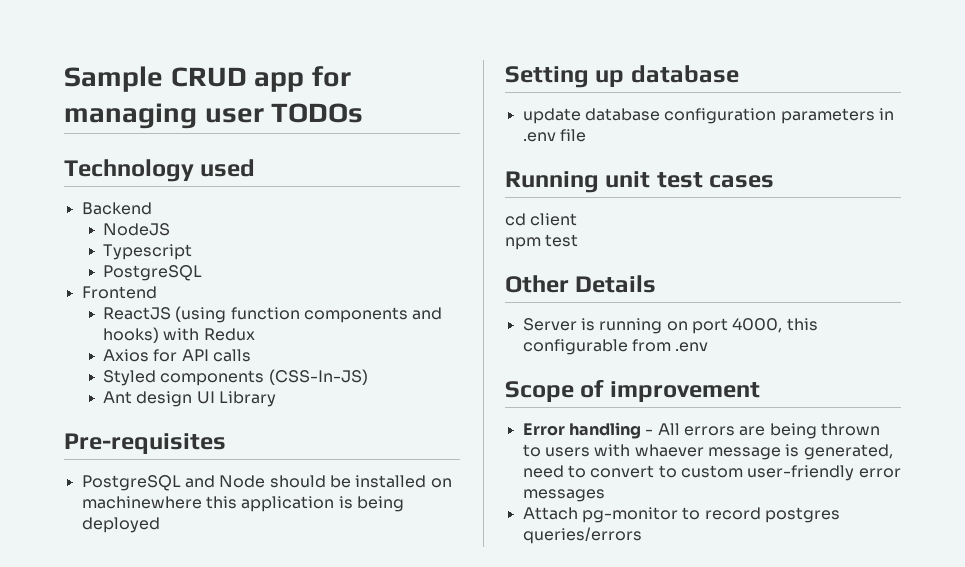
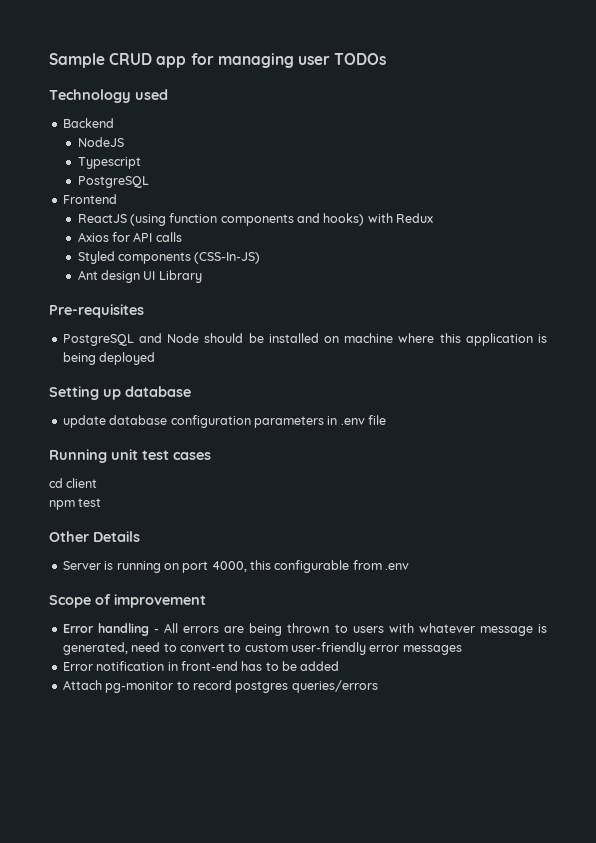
- PostgreSQL and Node should be installed on machinewhere this application is being deployed
+ PostgreSQL and Node should be installed on machine where this application is being deployed
- Error handling - All errors are being thrown to users with whaever message is generated, need to convert to custom user-friendly error messages
+ Error handling - All errors are being thrown to users with whatever message is generated, need to convert to custom user-friendly error messages
+ Error notification in front-end has to be added

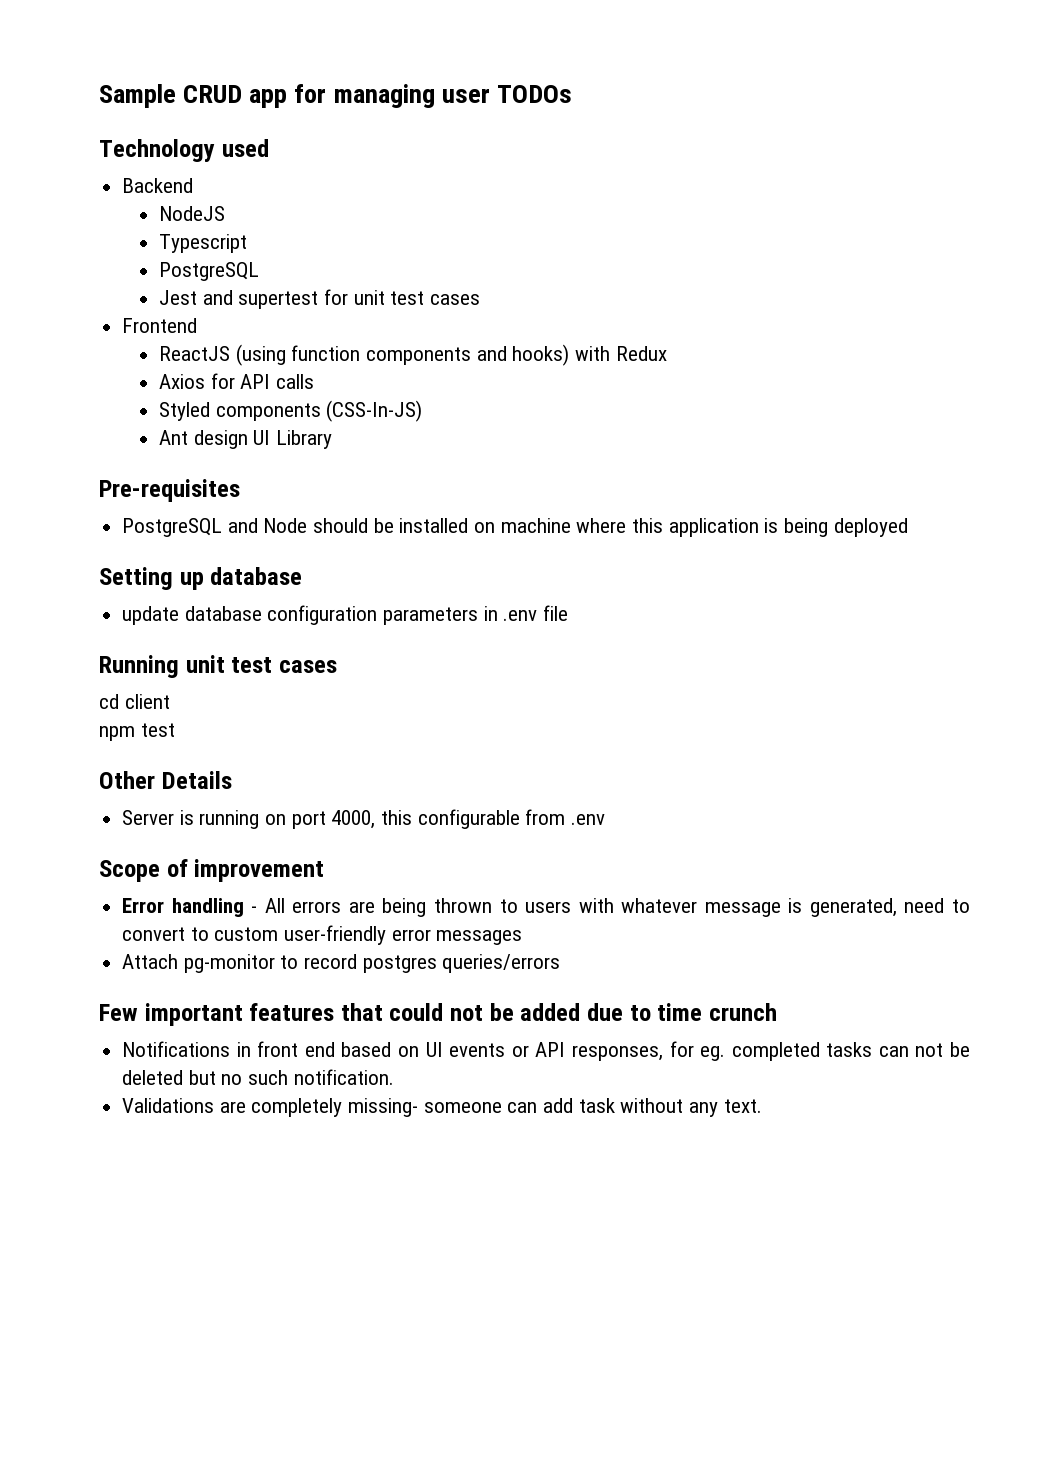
+ Jest and supertest for unit test cases
- Error notification in front-end has to be added
+ Few important features that could not be added due to time crunch
+ Notifications in front end based on UI events or API responses, for eg. completed tasks can not be deleted but no such notification.
+ Validations are completely missing- someone can add task without any text.

